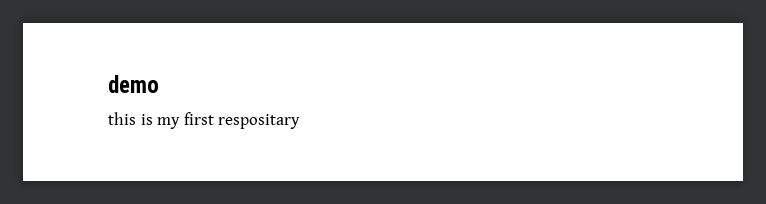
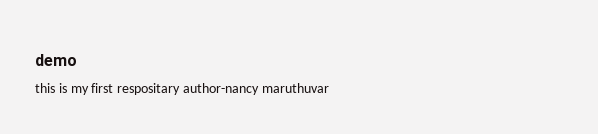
- this is my first respositary
+ this is my first respositary author-nancy maruthuvar

